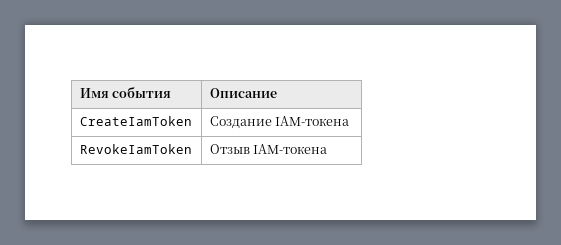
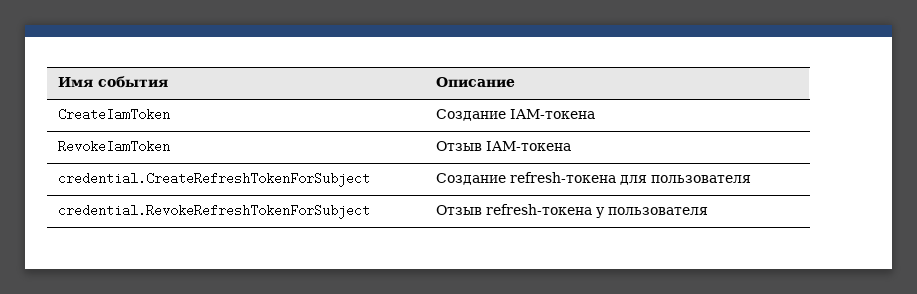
+ credential.CreateRefreshTokenForSubject | Создание refresh-токена для пользователя
+ credential.RevokeRefreshTokenForSubject | Отзыв refresh-токена у пользователя

